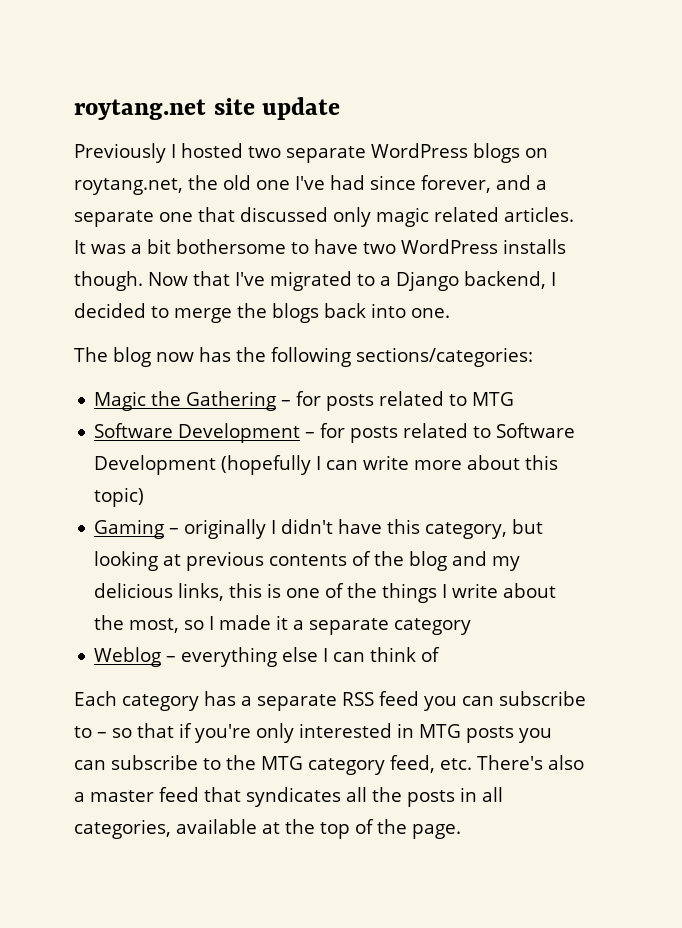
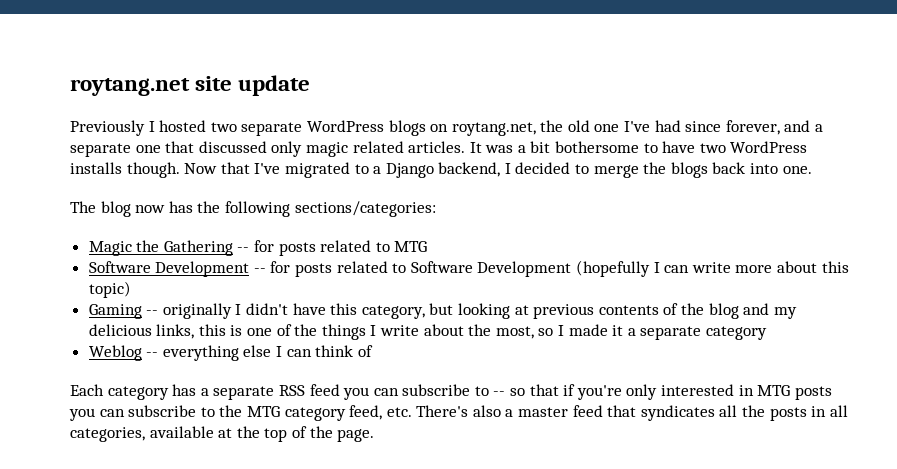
- Magic the Gathering – for posts related to MTG
+ Magic the Gathering -- for posts related to MTG
- Software Development – for posts related to Software Development (hopefully I can write more about this topic)
+ Software Development -- for posts related to Software Development (hopefully I can write more about this topic)
- Gaming – originally I didn't have this category, but looking at previous contents of the blog and my delicious links, this is one of the things I write about the most, so I made it a separate category
+ Gaming -- originally I didn't have this category, but looking at previous contents of the blog and my delicious links, this is one of the things I write about the most, so I made it a separate category
- Weblog – everything else I can think of
+ Weblog -- everything else I can think of
- Each category has a separate RSS feed you can subscribe to – so that if you're only interested in MTG posts you can subscribe to the MTG category feed, etc. There's also a master feed that syndicates all the posts in all categories, available at the top of the page.
+ Each category has a separate RSS feed you can subscribe to -- so that if you're only interested in MTG posts you can subscribe to the MTG category feed, etc. There's also a master feed that syndicates all the posts in all categories, available at the top of the page.

